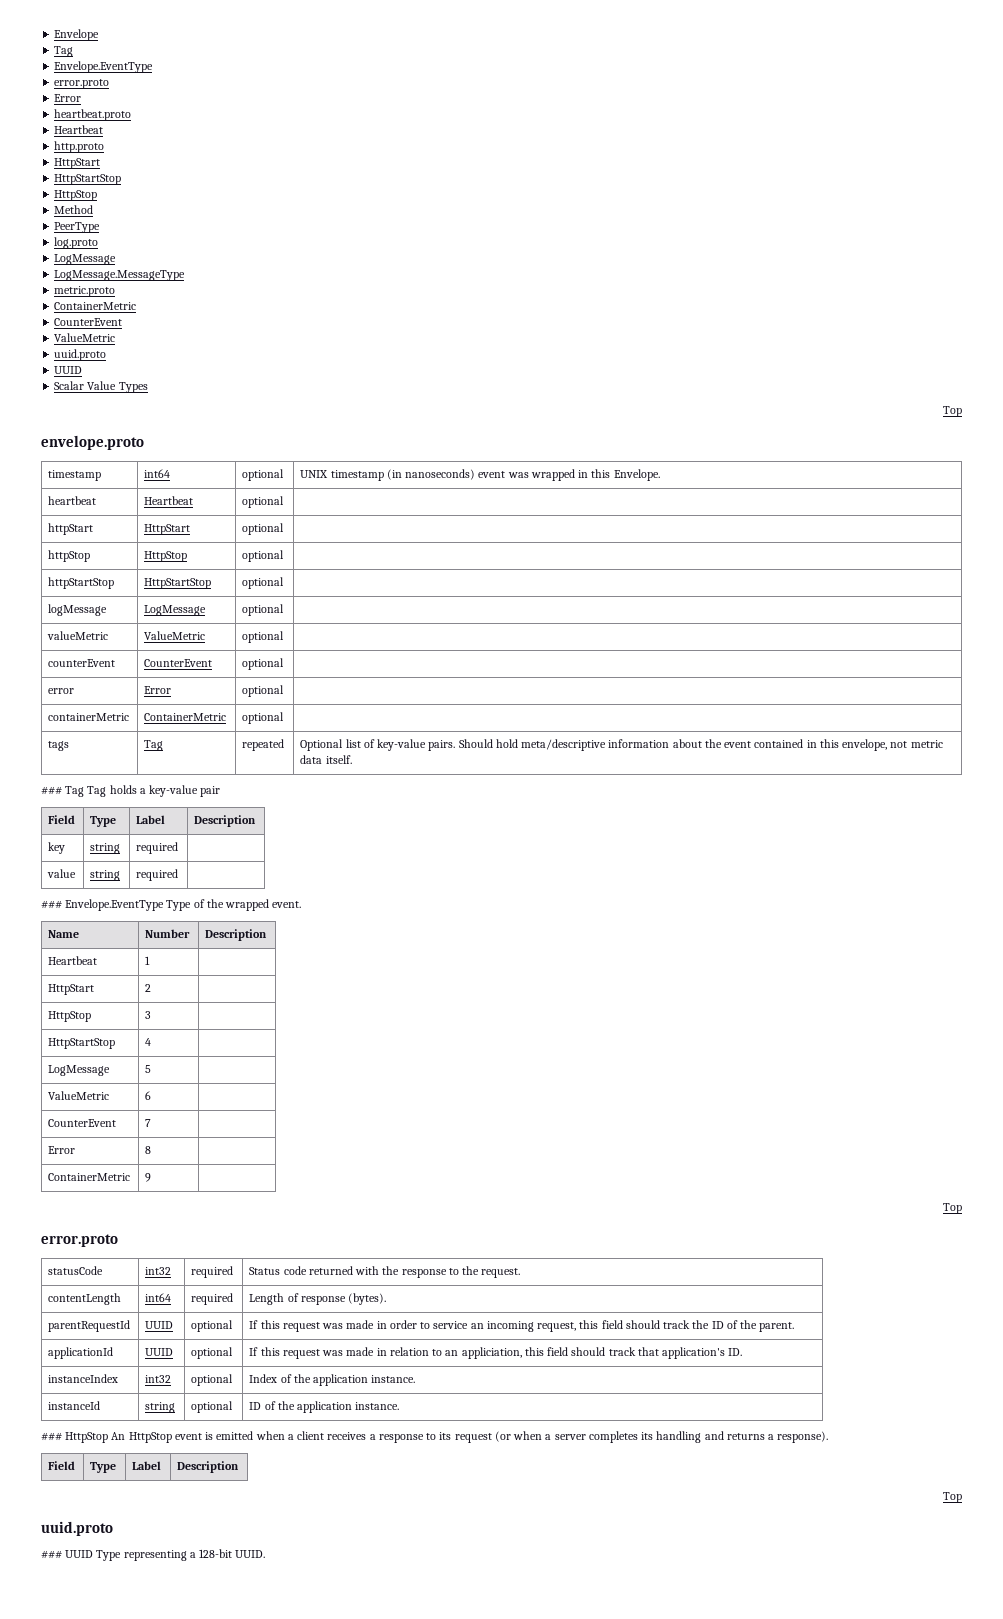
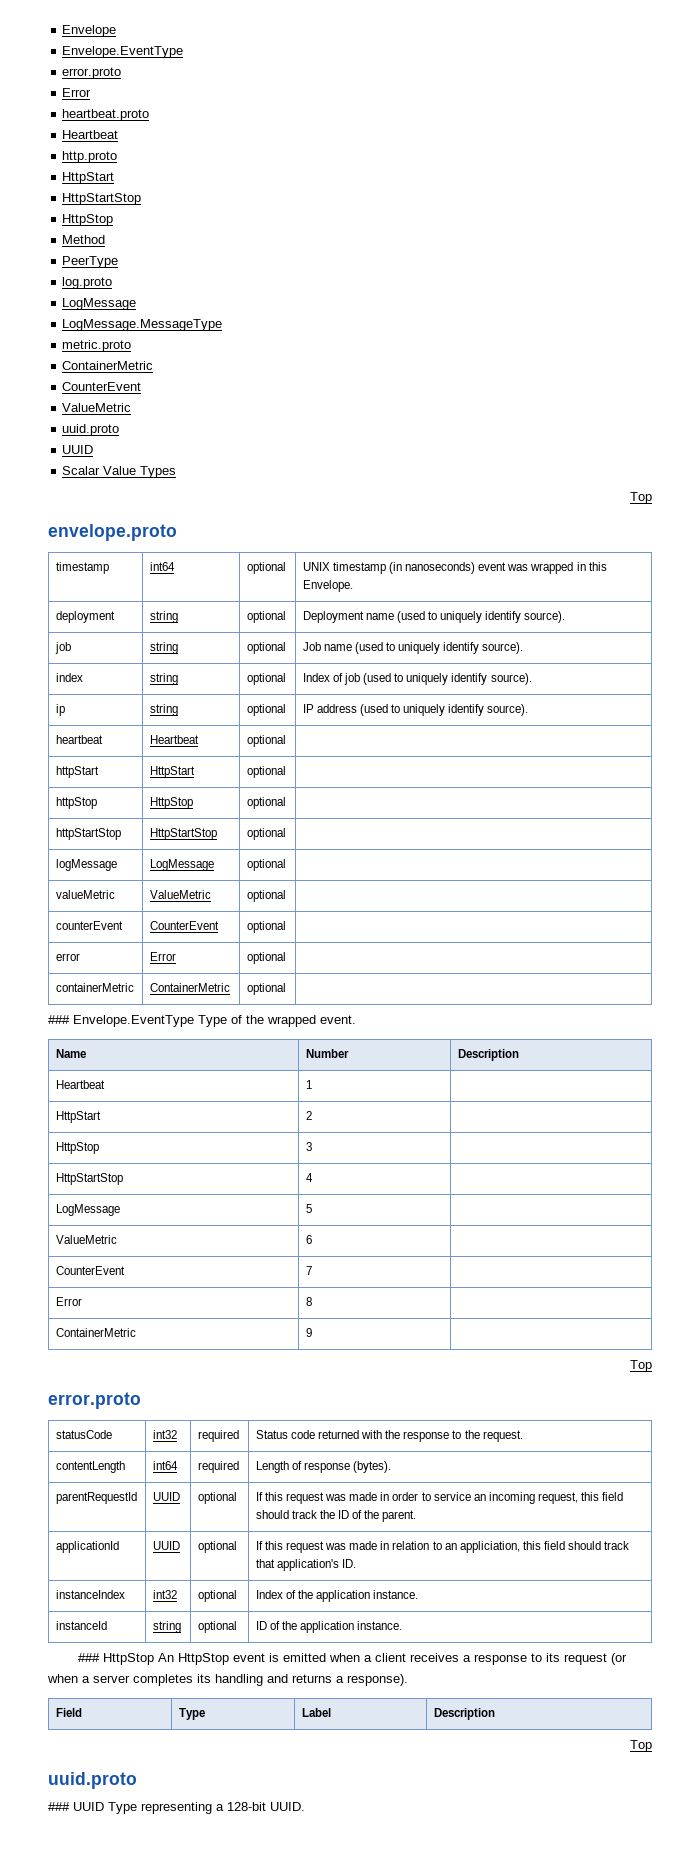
  Envelope
- Tag
+ deployment | string | optional | Deployment name (used to uniquely identify source).
+ job | string | optional | Job name (used to uniquely identify source).
+ index | string | optional | Index of job (used to uniquely identify source).
+ ip | string | optional | IP address (used to uniquely identify source).
- tags | Tag | repeated | Optional list of key-value pairs. Should hold meta/descriptive information about the event contained in this envelope, not metric data itself.
- ### Tag Tag holds a key-value pair
- Field | Type | Label | Description
- key | string | required |
- value | string | required |

